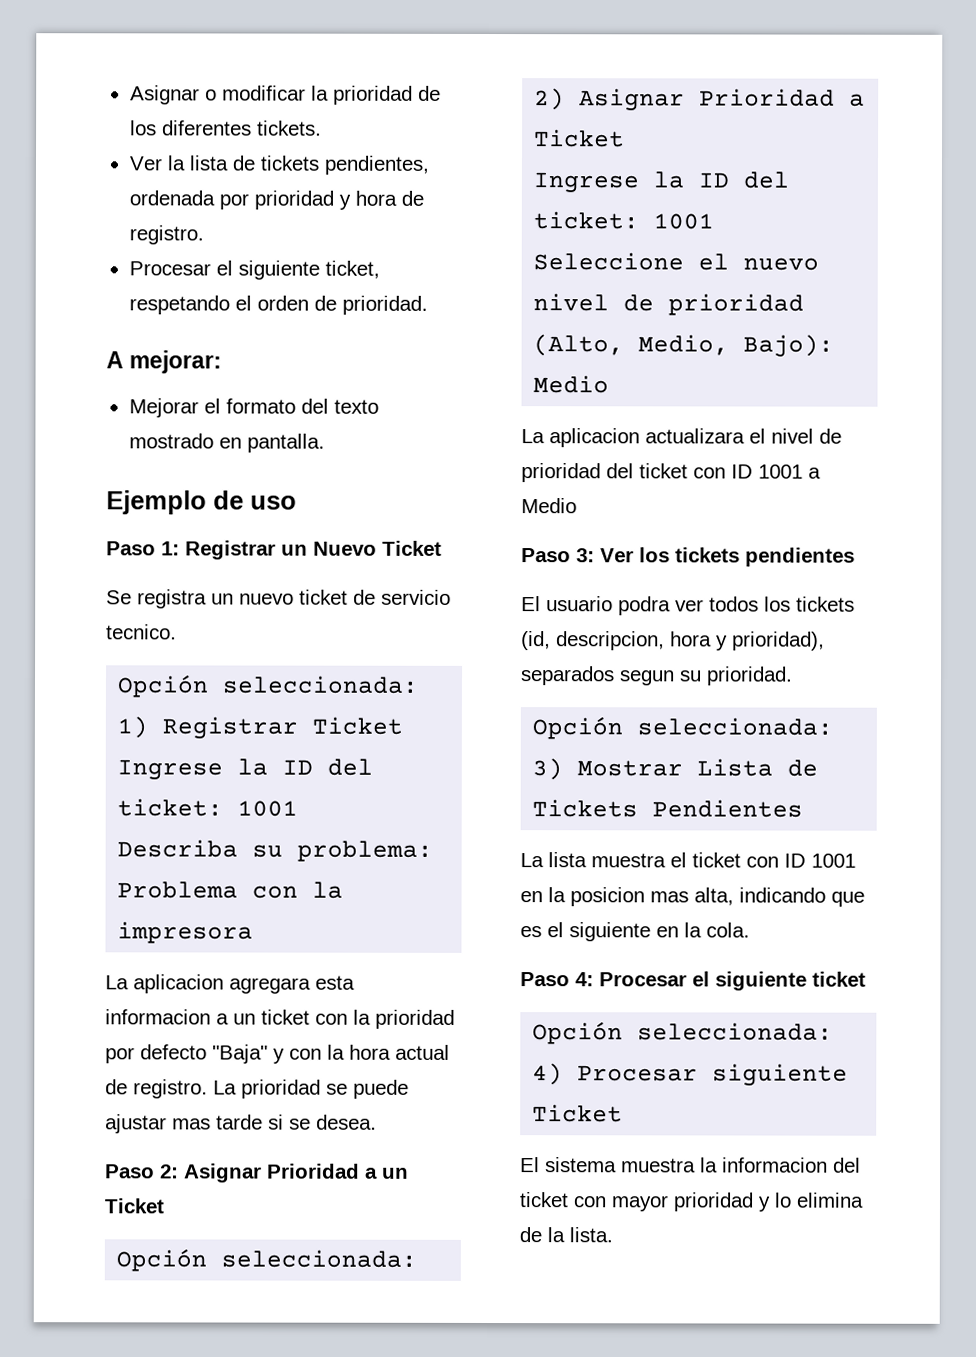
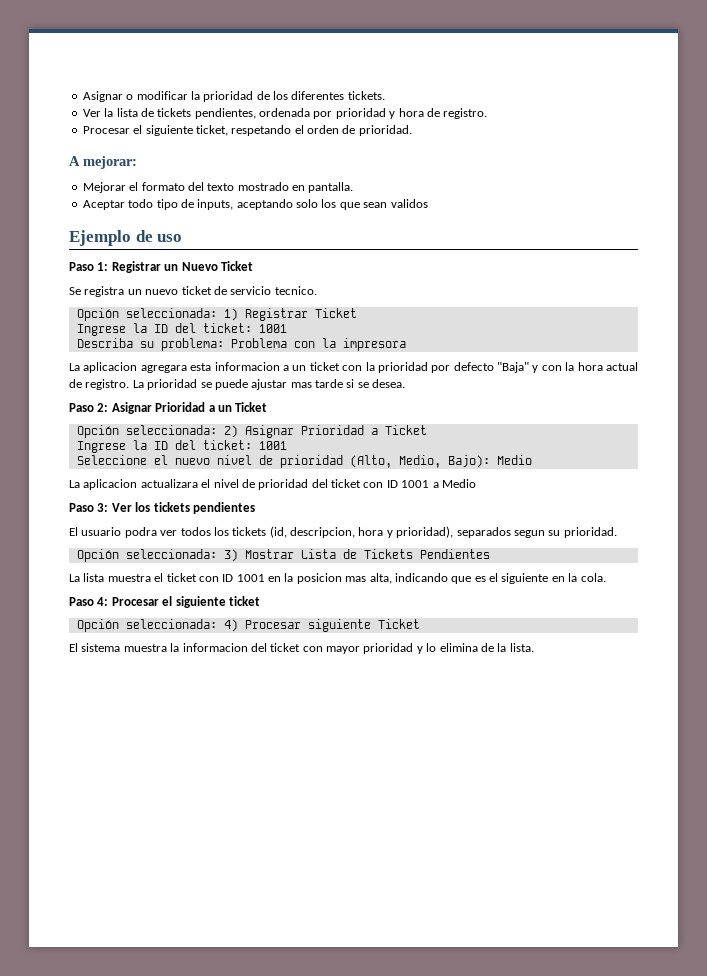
+ Aceptar todo tipo de inputs, aceptando solo los que sean validos

